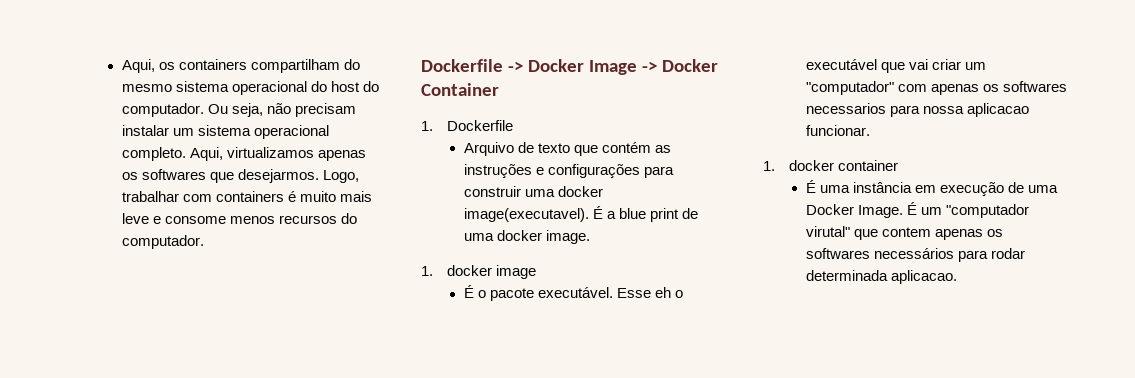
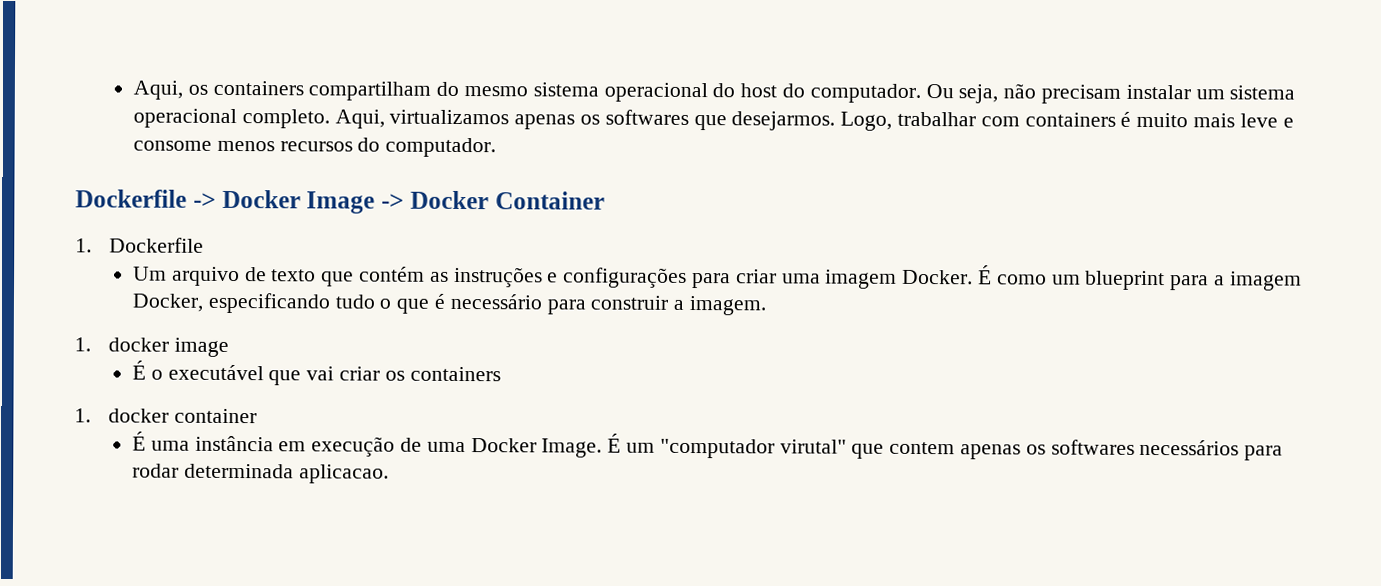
- Arquivo de texto que contém as instruções e configurações para construir uma docker image(executavel). É a blue print de uma docker image.
+ Um arquivo de texto que contém as instruções e configurações para criar uma imagem Docker. É como um blueprint para a imagem Docker, especificando tudo o que é necessário para construir a imagem.
- É o pacote executável. Esse eh o executável que vai criar um "computador" com apenas os softwares necessarios para nossa aplicacao funcionar.
+ É o executável que vai criar os containers

